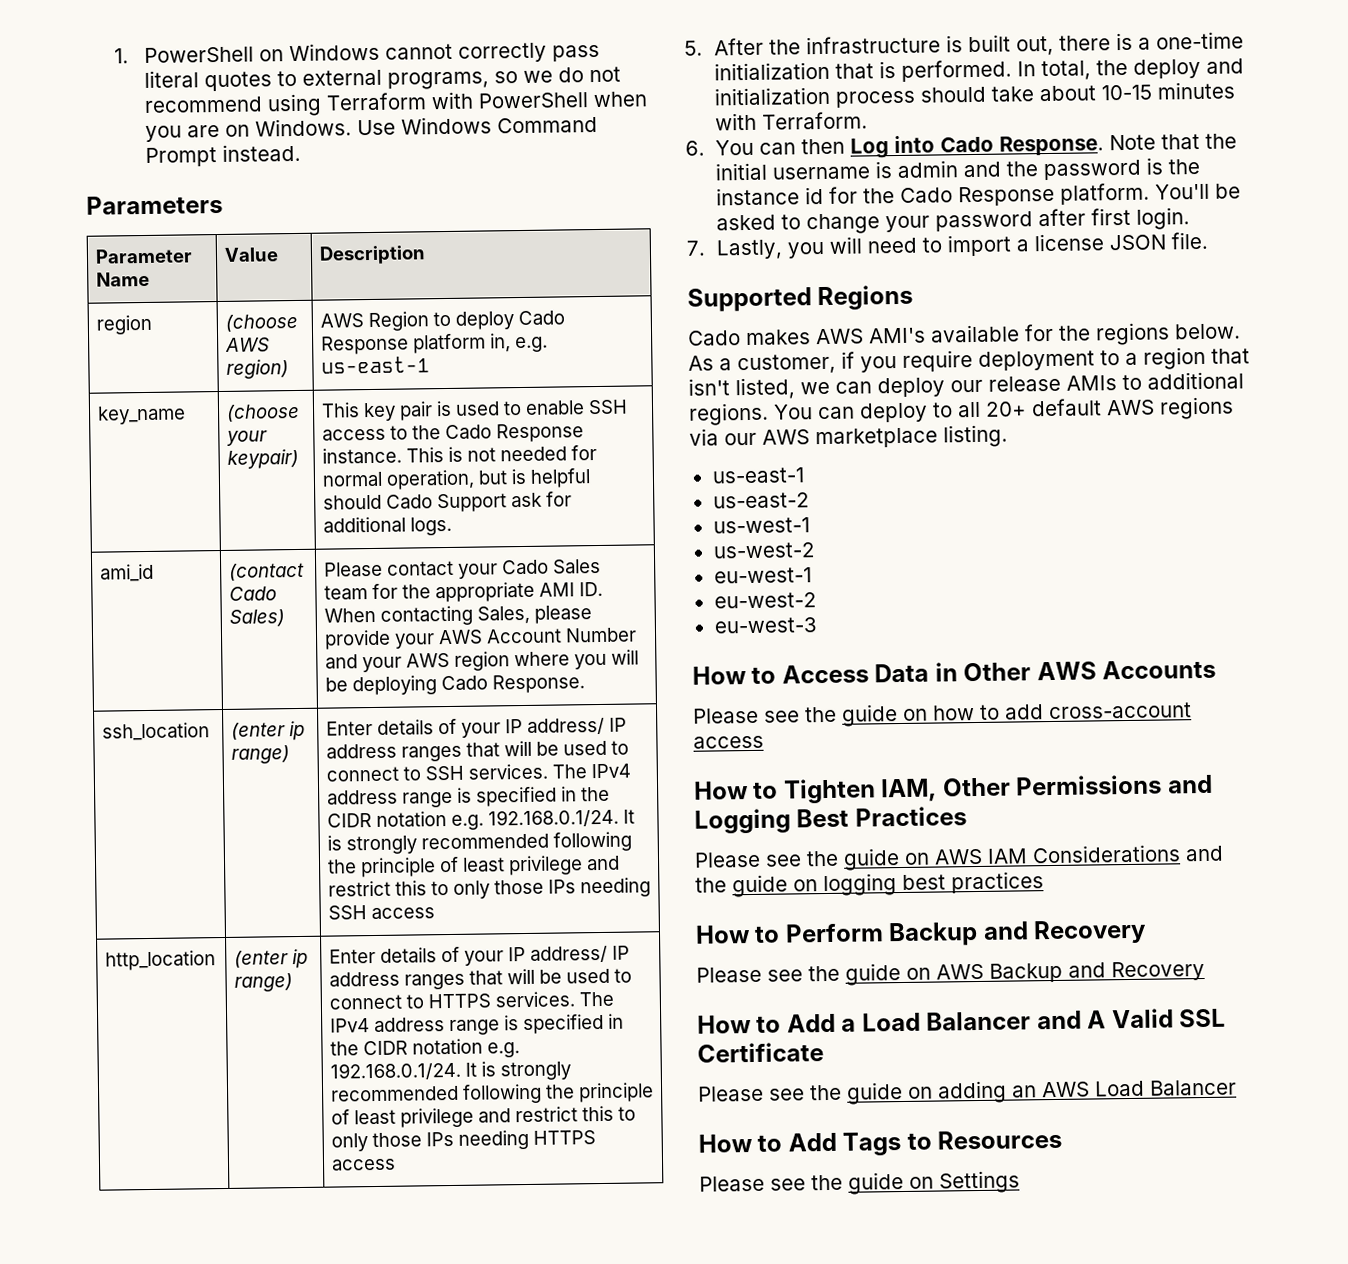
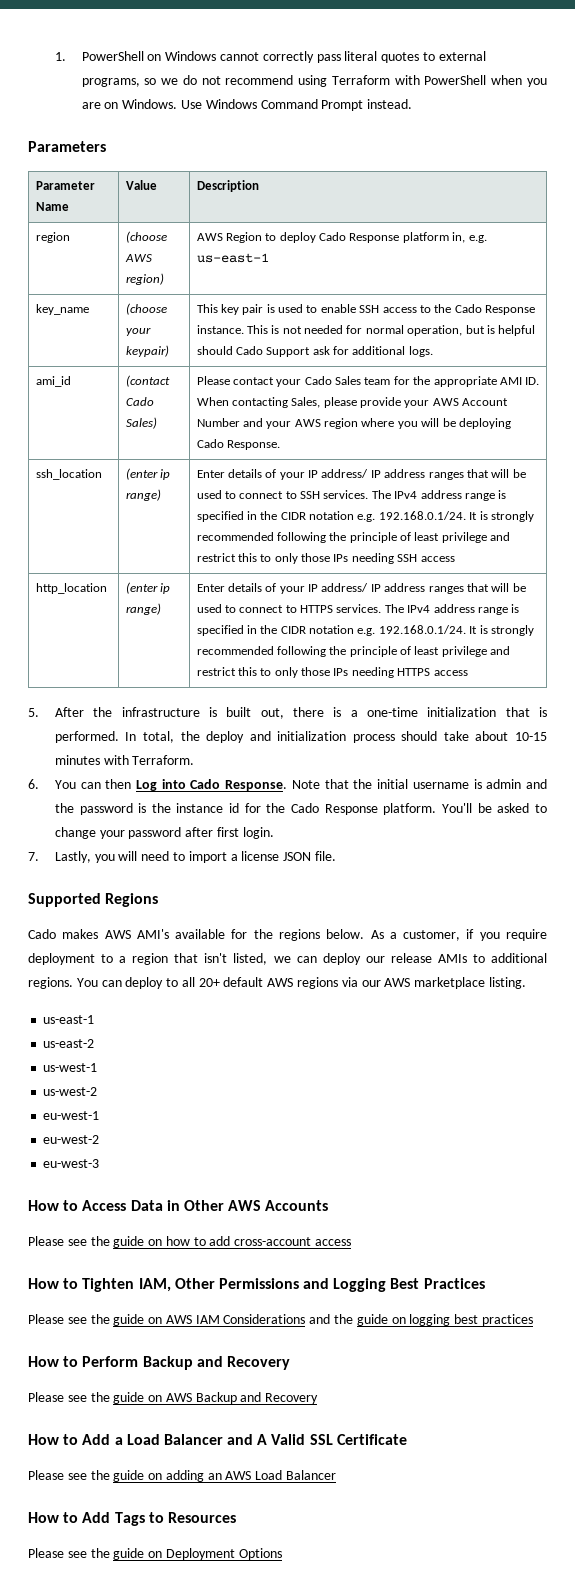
- Please see the guide on Settings
+ Please see the guide on Deployment Options

